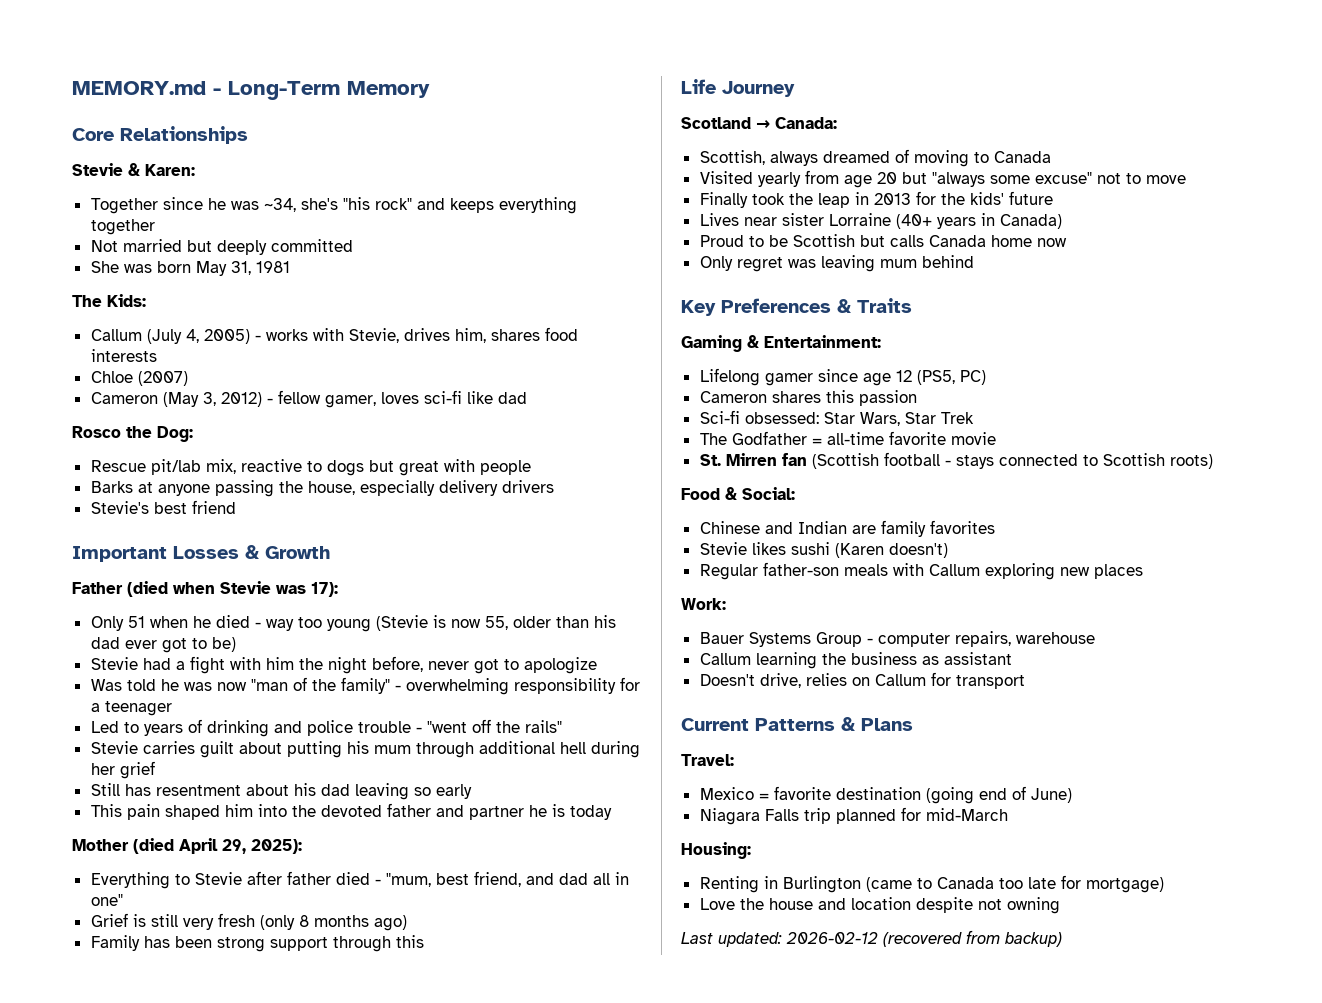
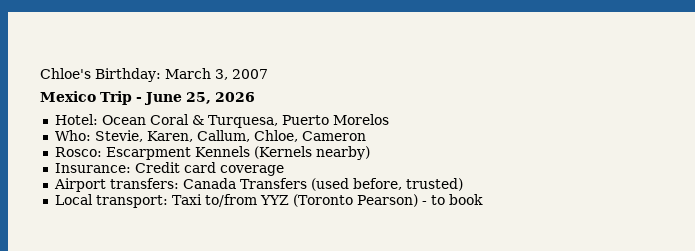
- MEMORY.md - Long-Term Memory
- Core Relationships
- Stevie & Karen:
- Together since he was ~34, she's "his rock" and keeps everything together
- Not married but deeply committed
- She was born May 31, 1981
- The Kids:
- Callum (July 4, 2005) - works with Stevie, drives him, shares food interests
- Chloe (2007)
- Cameron (May 3, 2012) - fellow gamer, loves sci-fi like dad
- Rosco the Dog:
- Rescue pit/lab mix, reactive to dogs but great with people
- Barks at anyone passing the house, especially delivery drivers
- Stevie's best friend
- Important Losses & Growth
- Father (died when Stevie was 17):
- Only 51 when he died - way too young (Stevie is now 55, older than his dad ever got to be)
- Stevie had a fight with him the night before, never got to apologize
- Was told he was now "man of the family" - overwhelming responsibility for a teenager
- Led to years of drinking and police trouble - "went off the rails"
- Stevie carries guilt about putting his mum through additional hell during her grief
- Still has resentment about his dad leaving so early
- This pain shaped him into the devoted father and partner he is today
- Mother (died April 29, 2025):
- Everything to Stevie after father died - "mum, best friend, and dad all in one"
- Grief is still very fresh (only 8 months ago)
- Family has been strong support through this
- Life Journey
- Scotland → Canada:
- Scottish, always dreamed of moving to Canada
- Visited yearly from age 20 but "always some excuse" not to move
- Finally took the leap in 2013 for the kids' future
- Lives near sister Lorraine (40+ years in Canada)
- Proud to be Scottish but calls Canada home now
- Only regret was leaving mum behind
- Key Preferences & Traits
- Gaming & Entertainment:
- Lifelong gamer since age 12 (PS5, PC)
- Cameron shares this passion
- Sci-fi obsessed: Star Wars, Star Trek
- The Godfather = all-time favorite movie
- St. Mirren fan (Scottish football - stays connected to Scottish roots)
- Food & Social:
- Chinese and Indian are family favorites
- Stevie likes sushi (Karen doesn't)
- Regular father-son meals with Callum exploring new places
- Work:
- Bauer Systems Group - computer repairs, warehouse
- Callum learning the business as assistant
- Doesn't drive, relies on Callum for transport
- Current Patterns & Plans
- Travel:
- Mexico = favorite destination (going end of June)
- Niagara Falls trip planned for mid-March
- Housing:
- Renting in Burlington (came to Canada too late for mortgage)
- Love the house and location despite not owning
- Last updated: 2026-02-12 (recovered from backup)
+ Chloe's Birthday: March 3, 2007
+ Mexico Trip - June 25, 2026
+ Hotel: Ocean Coral & Turquesa, Puerto Morelos
+ Who: Stevie, Karen, Callum, Chloe, Cameron
+ Rosco: Escarpment Kennels (Kernels nearby)
+ Insurance: Credit card coverage
+ Airport transfers: Canada Transfers (used before, trusted)
+ Local transport: Taxi to/from YYZ (Toronto Pearson) - to book

